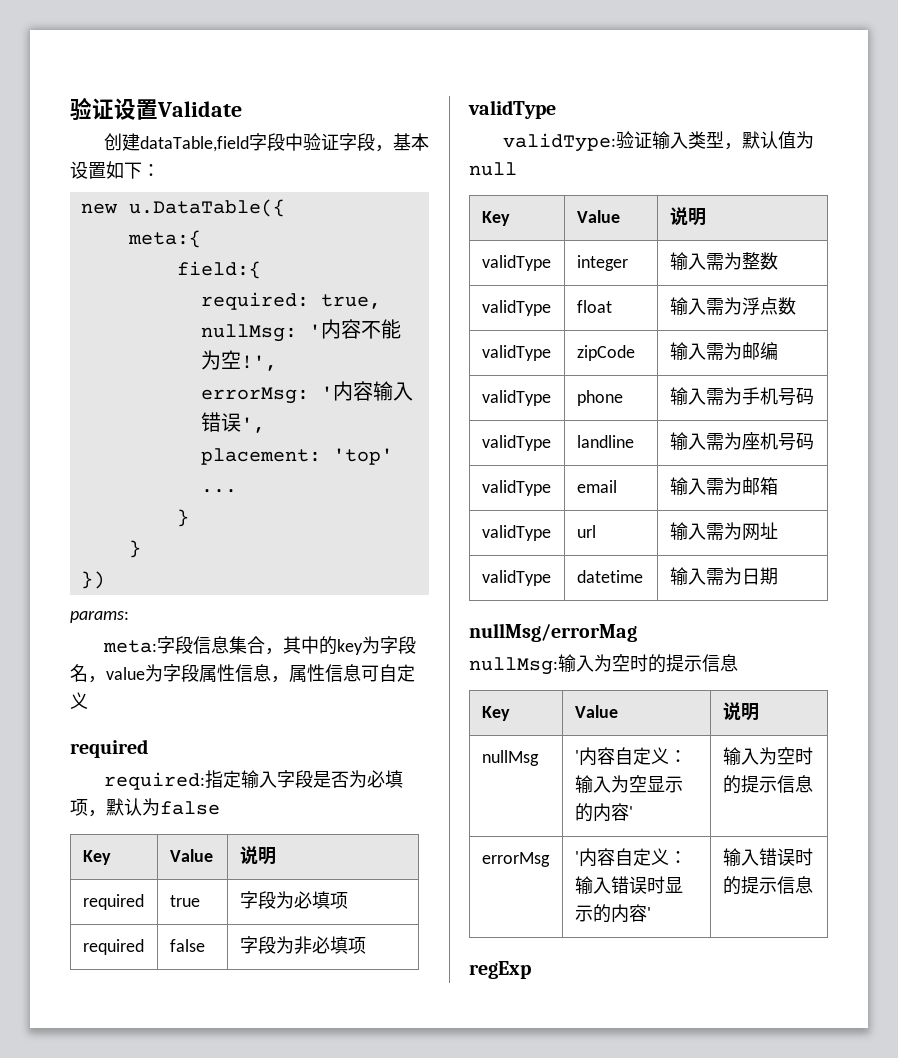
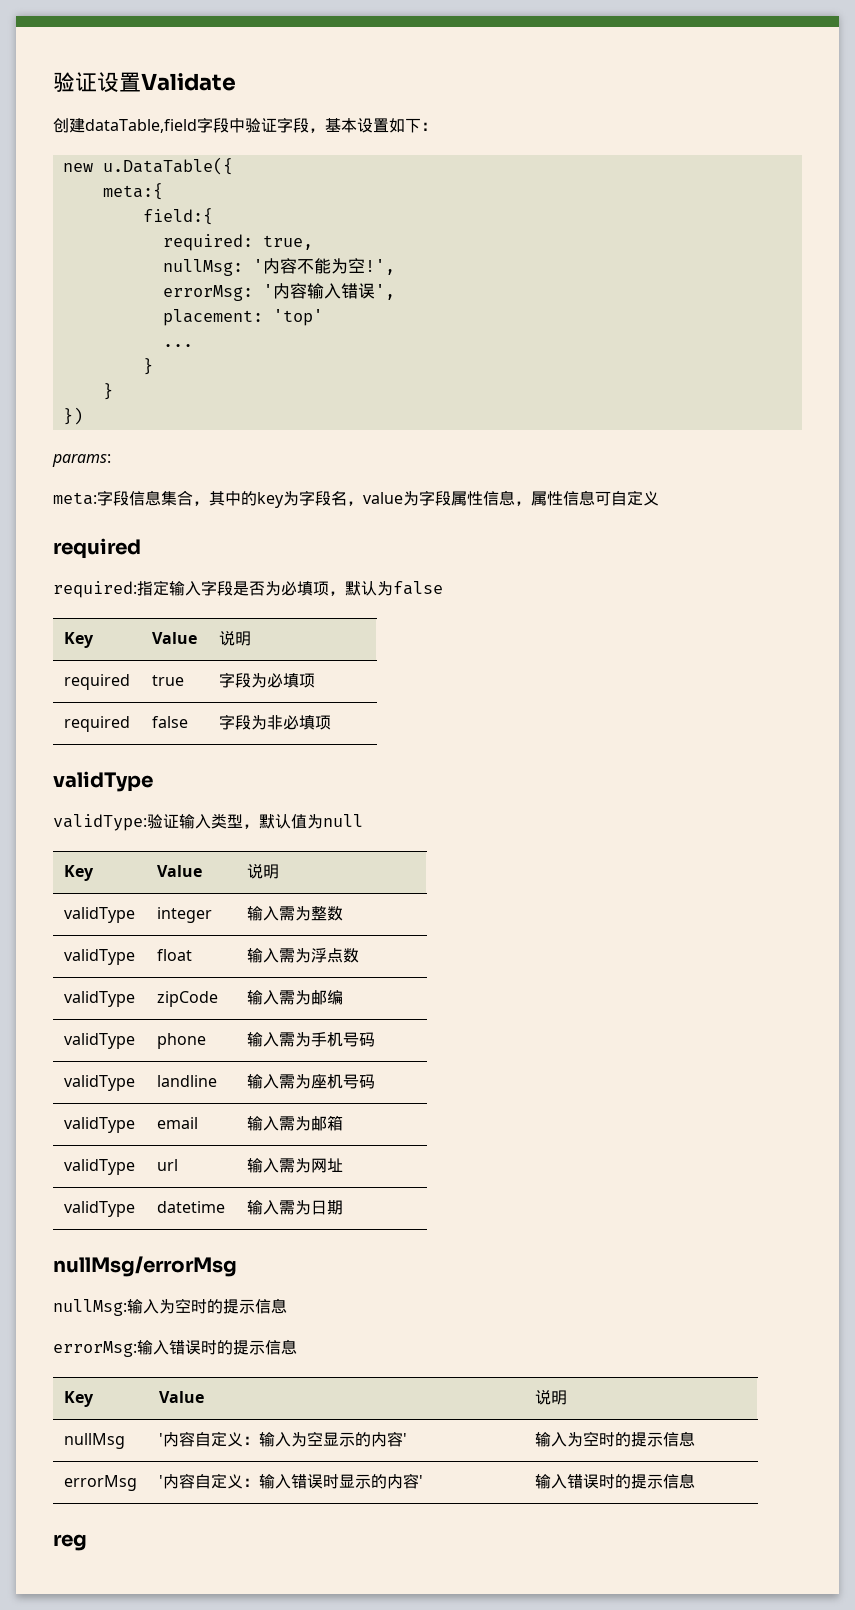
- nullMsg/errorMag
+ nullMsg/errorMsg
+ errorMsg:输入错误时的提示信息
- regExp
+ reg

